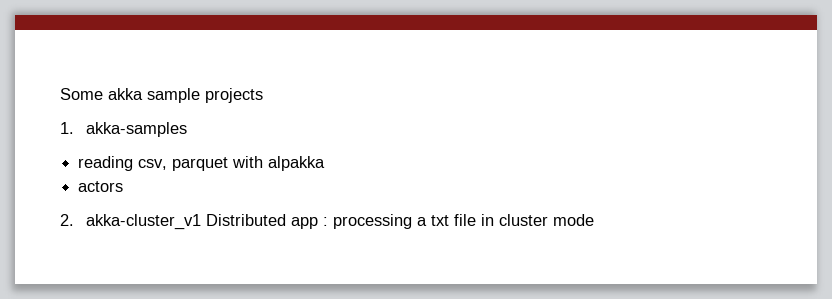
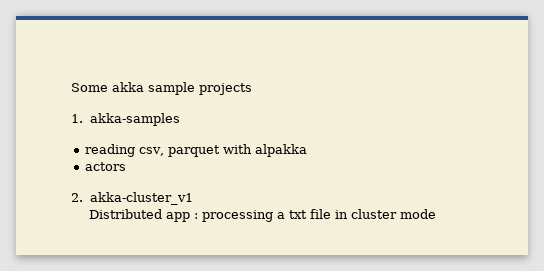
- 2. akka-cluster_v1 Distributed app : processing a txt file in cluster mode
+ 2. akka-cluster_v1
+ Distributed app : processing a txt file in cluster mode

